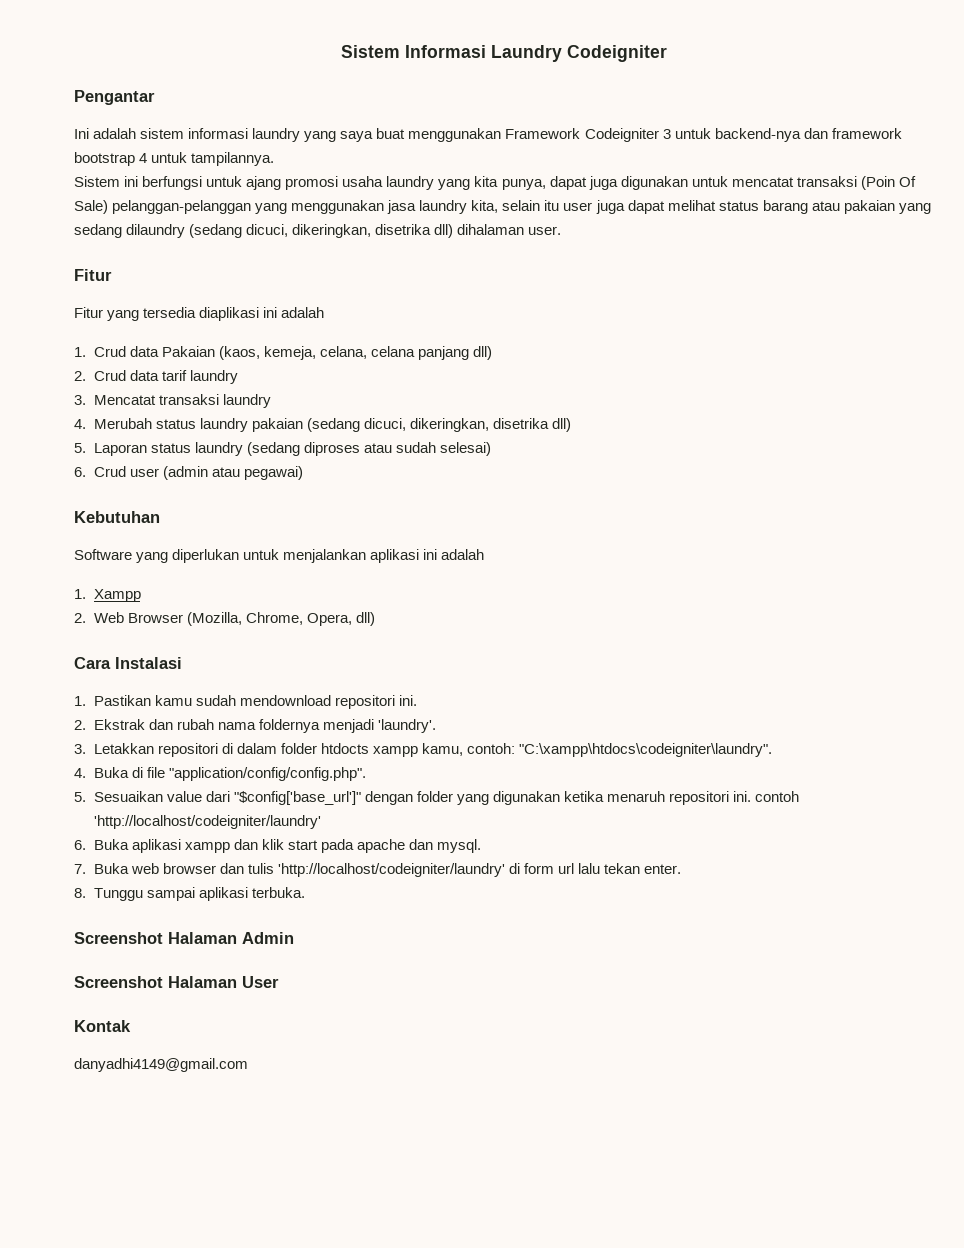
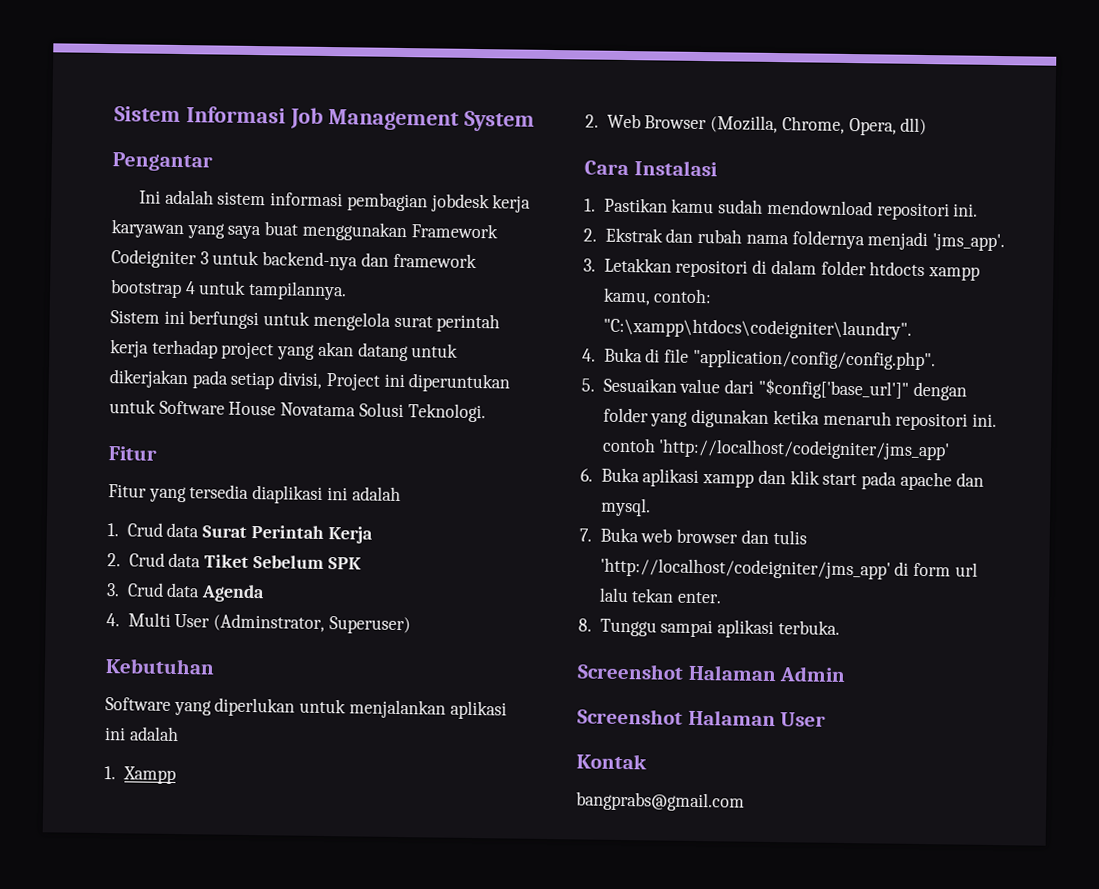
- Sistem Informasi Laundry Codeigniter
+ Sistem Informasi Job Management System
- Ini adalah sistem informasi laundry yang saya buat menggunakan Framework Codeigniter 3 untuk backend-nya dan framework bootstrap 4 untuk tampilannya.
+ Ini adalah sistem informasi pembagian jobdesk kerja karyawan yang saya buat menggunakan Framework Codeigniter 3 untuk backend-nya dan framework bootstrap 4 untuk tampilannya.
- Sistem ini berfungsi untuk ajang promosi usaha laundry yang kita punya, dapat juga digunakan untuk mencatat transaksi (Poin Of Sale) pelanggan-pelanggan yang menggunakan jasa laundry kita, selain itu user juga dapat melihat status barang atau pakaian yang sedang dilaundry (sedang dicuci, dikeringkan, disetrika dll) dihalaman user.
+ Sistem ini berfungsi untuk mengelola surat perintah kerja terhadap project yang akan datang untuk dikerjakan pada setiap divisi, Project ini diperuntukan untuk Software House Novatama Solusi Teknologi.
- 1. Crud data Pakaian (kaos, kemeja, celana, celana panjang dll)
- 2. Crud data tarif laundry
- 3. Mencatat transaksi laundry
- 4. Merubah status laundry pakaian (sedang dicuci, dikeringkan, disetrika dll)
- 5. Laporan status laundry (sedang diproses atau sudah selesai)
- 6. Crud user (admin atau pegawai)
+ 1. Crud data Surat Perintah Kerja
+ 2. Crud data Tiket Sebelum SPK
+ 3. Crud data Agenda
+ 4. Multi User (Adminstrator, Superuser)
- 2. Ekstrak dan rubah nama foldernya menjadi 'laundry'.
+ 2. Ekstrak dan rubah nama foldernya menjadi 'jms_app'.
- 5. Sesuaikan value dari "$config['base_url']" dengan folder yang digunakan ketika menaruh repositori ini. contoh 'http://localhost/codeigniter/laundry'
+ 5. Sesuaikan value dari "$config['base_url']" dengan folder yang digunakan ketika menaruh repositori ini. contoh 'http://localhost/codeigniter/jms_app'
- 7. Buka web browser dan tulis 'http://localhost/codeigniter/laundry' di form url lalu tekan enter.
+ 7. Buka web browser dan tulis 'http://localhost/codeigniter/jms_app' di form url lalu tekan enter.
- danyadhi4149@gmail.com
+ bangprabs@gmail.com

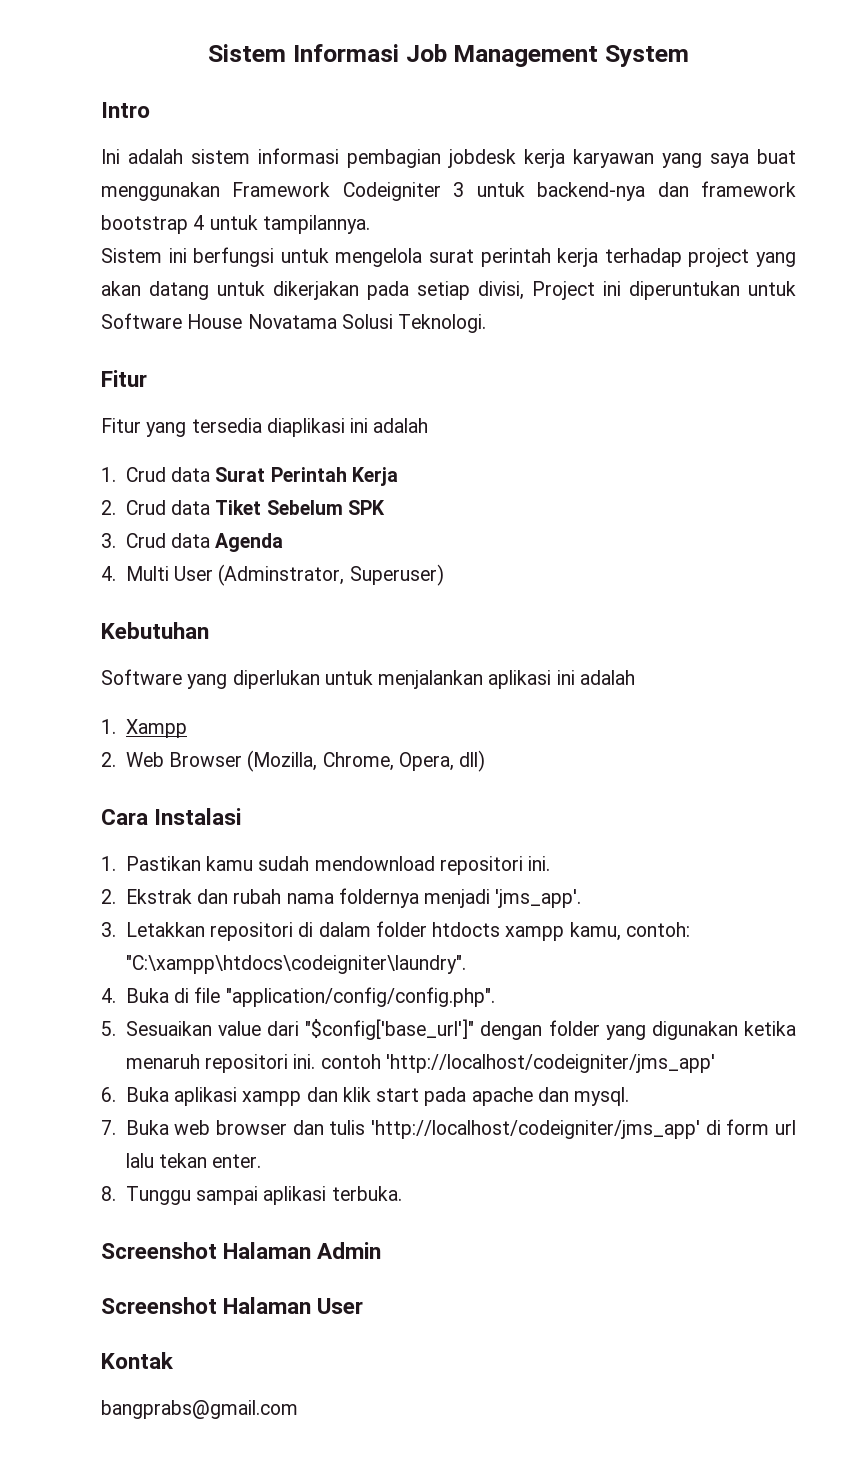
- Pengantar
+ Intro

